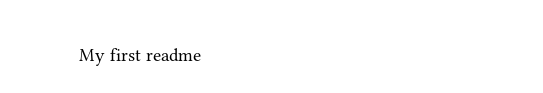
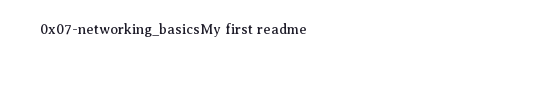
- My first readme
+ 0x07-networking_basicsMy first readme

